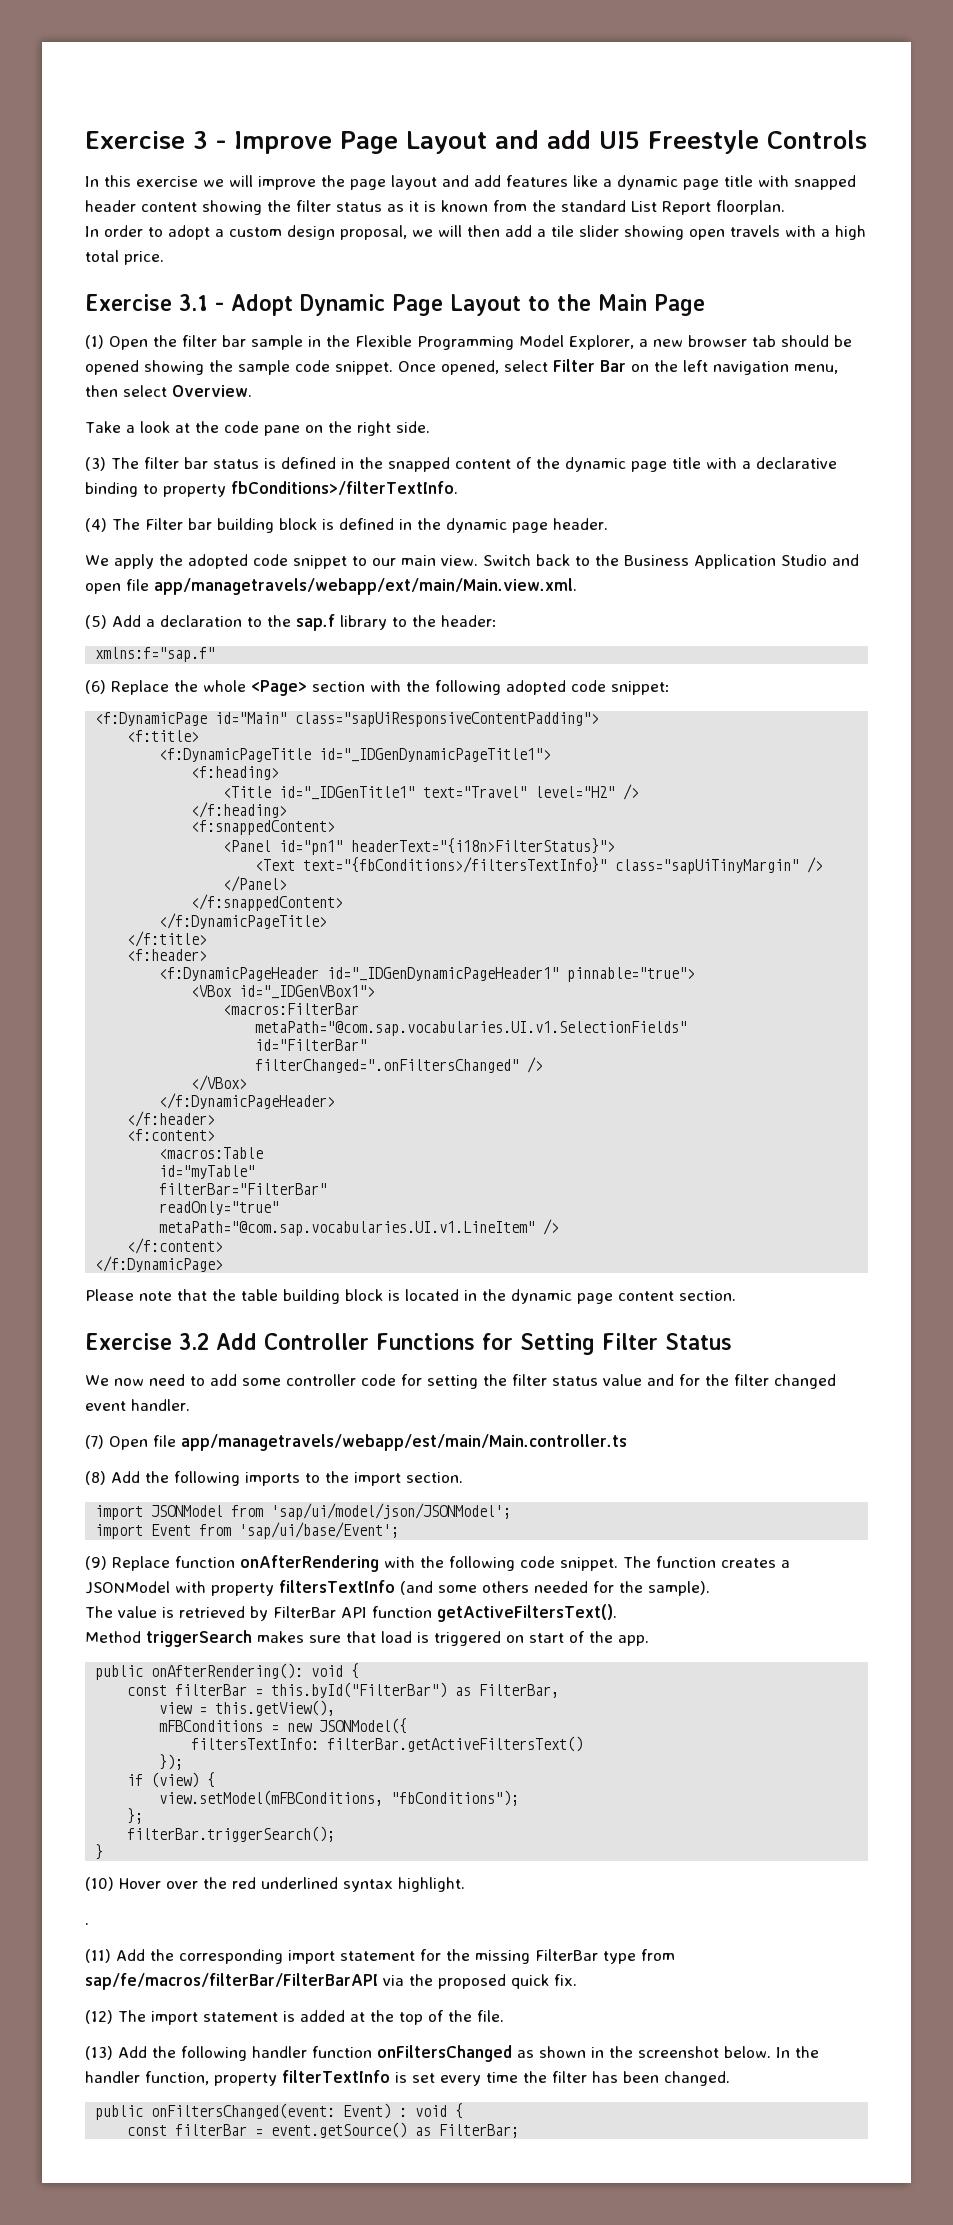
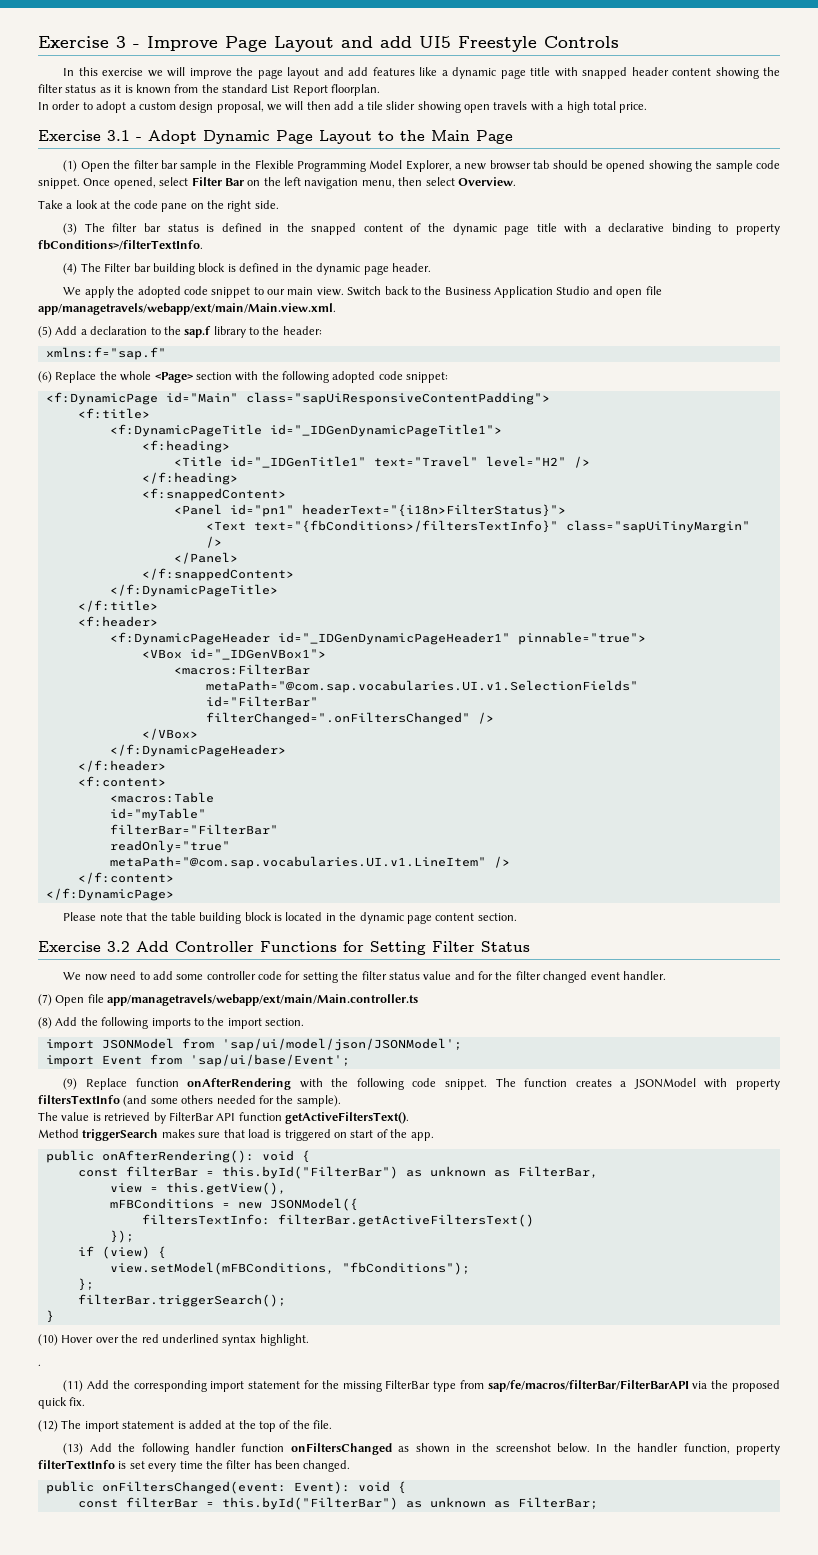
- (7) Open file app/managetravels/webapp/est/main/Main.controller.ts
+ (7) Open file app/managetravels/webapp/ext/main/Main.controller.ts
- const filterBar = this.byId("FilterBar") as FilterBar,
+ const filterBar = this.byId("FilterBar") as unknown as FilterBar,
- public onFiltersChanged(event: Event) : void {
- const filterBar = event.getSource() as FilterBar;
+ public onFiltersChanged(event: Event): void {
+ const filterBar = this.byId("FilterBar") as unknown as FilterBar;

